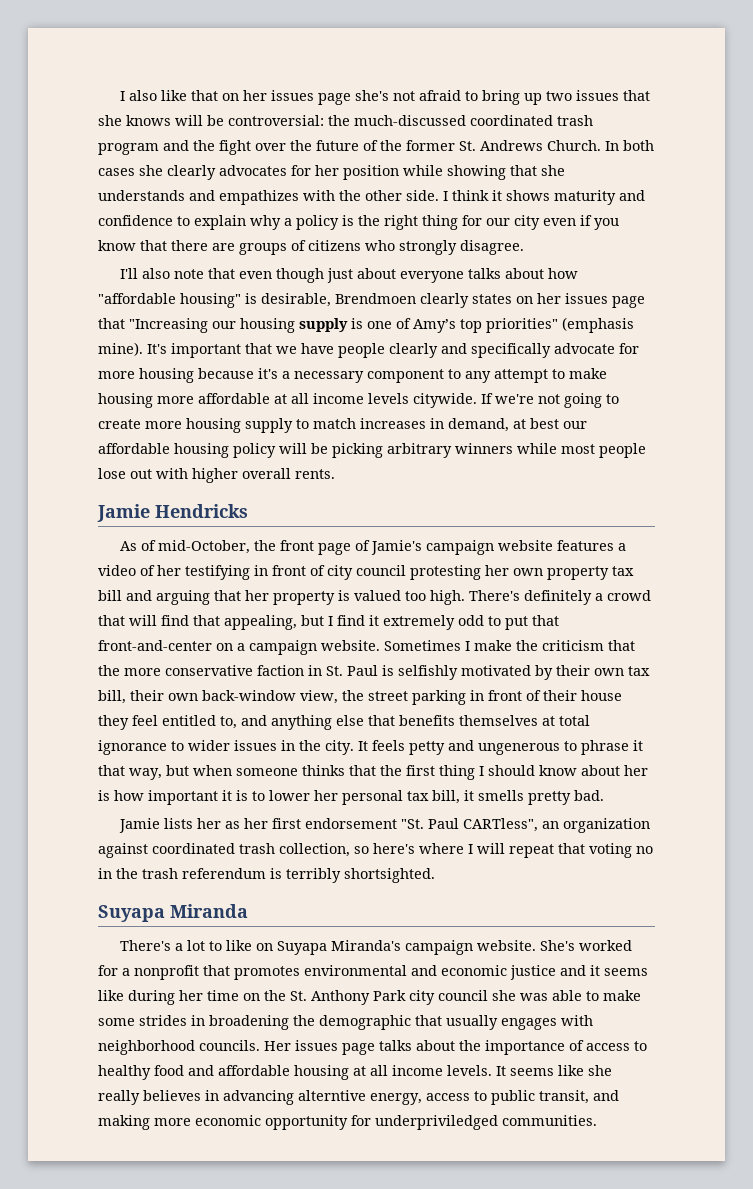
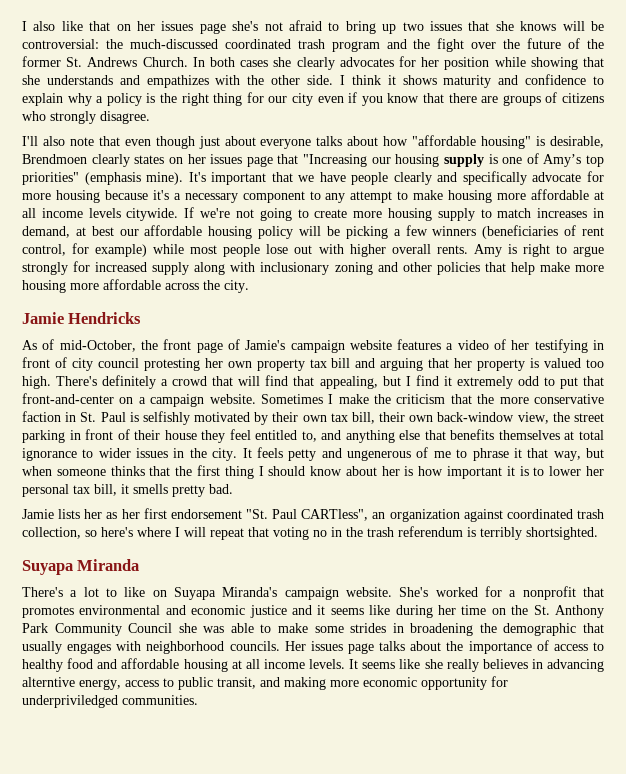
- If we're not going to create more housing supply to match increases in demand, at best our affordable housing policy will be picking arbitrary winners while most people lose out with higher overall rents.
+ If we're not going to create more housing supply to match increases in demand, at best our affordable housing policy will be picking a few winners (beneficiaries of rent control, for example) while most people lose out with higher overall rents. Amy is right to argue strongly for increased supply along with inclusionary zoning and other policies that help make more housing more affordable across the city.
- It feels petty and ungenerous to phrase it that way, but when someone thinks that the first thing I should know about her is how important it is to lower her personal tax bill, it smells pretty bad.
+ It feels petty and ungenerous of me to phrase it that way, but when someone thinks that the first thing I should know about her is how important it is to lower her personal tax bill, it smells pretty bad.
- She's worked for a nonprofit that promotes environmental and economic justice and it seems like during her time on the St. Anthony Park city council she was able to make some strides in broadening the demographic that usually engages with neighborhood councils.
+ She's worked for a nonprofit that promotes environmental and economic justice and it seems like during her time on the St. Anthony Park Community Council she was able to make some strides in broadening the demographic that usually engages with neighborhood councils.

